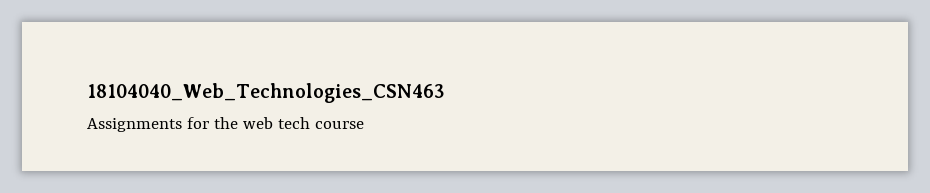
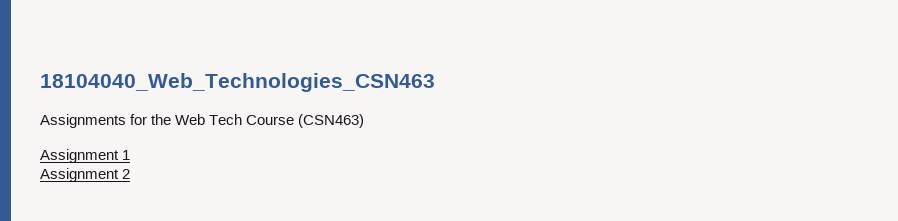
- Assignments for the web tech course
+ Assignments for the Web Tech Course (CSN463)
+ Assignment 1
+ Assignment 2

